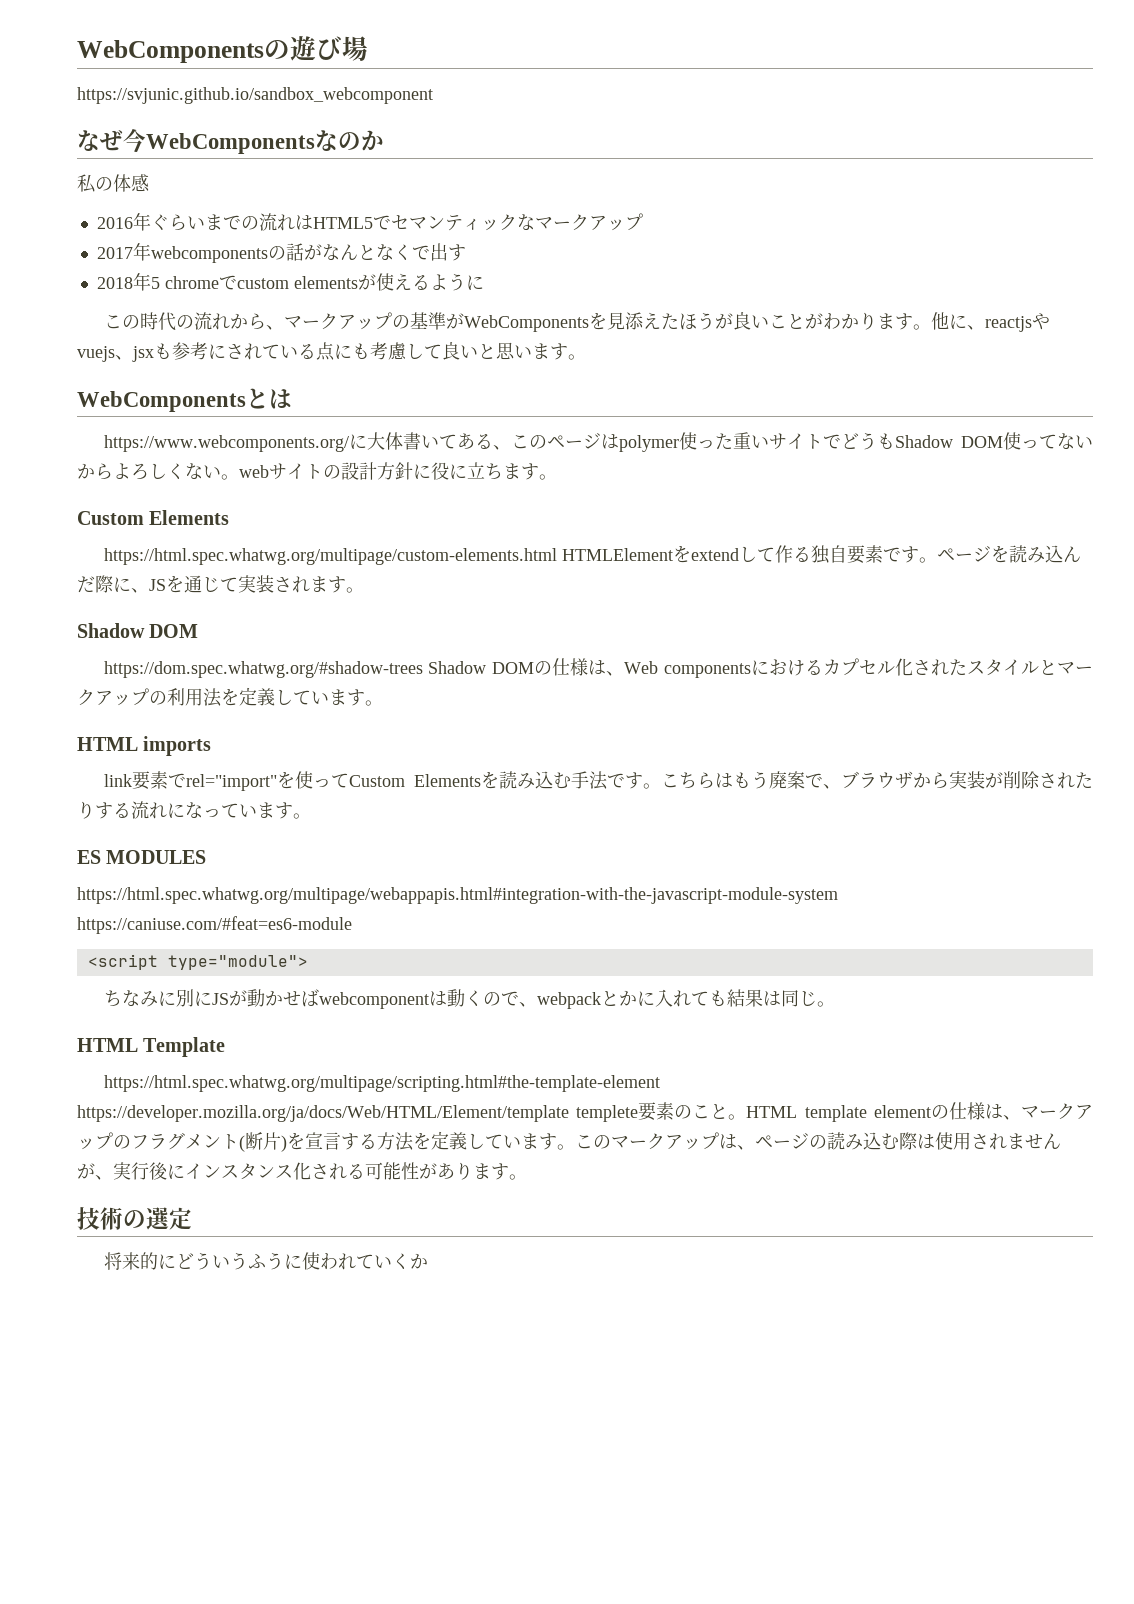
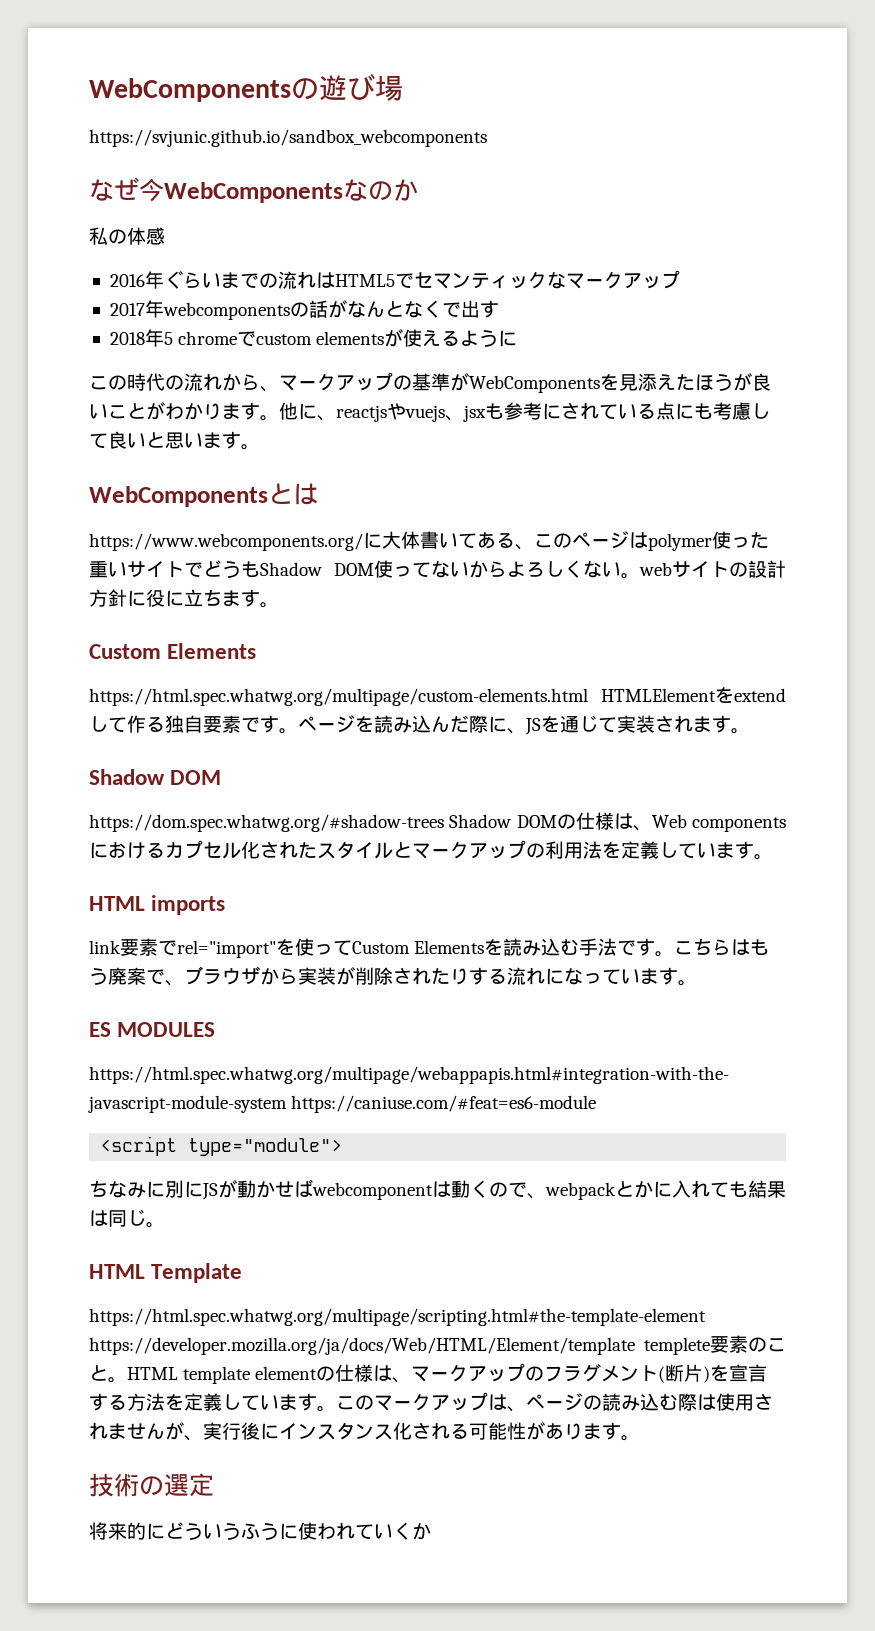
- https://svjunic.github.io/sandbox_webcomponent
+ https://svjunic.github.io/sandbox_webcomponents

